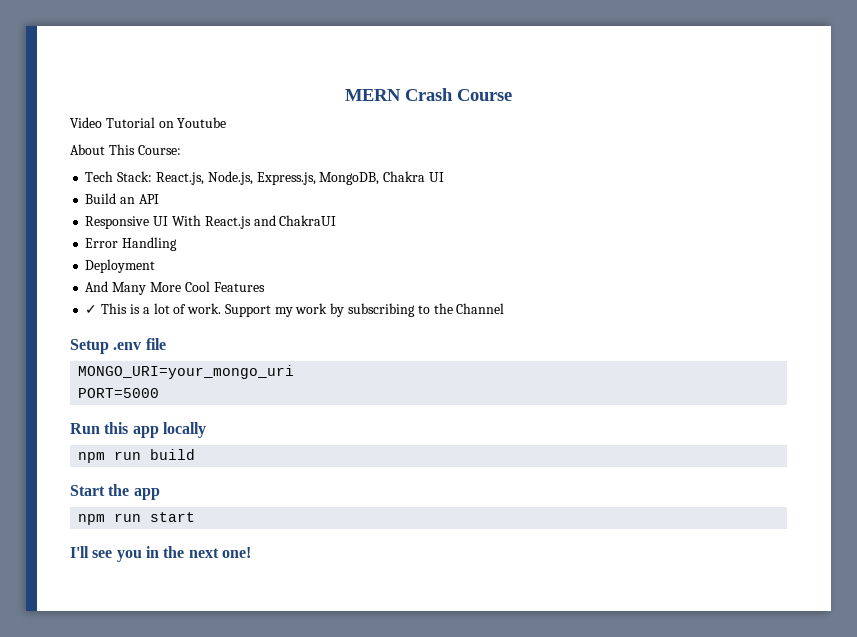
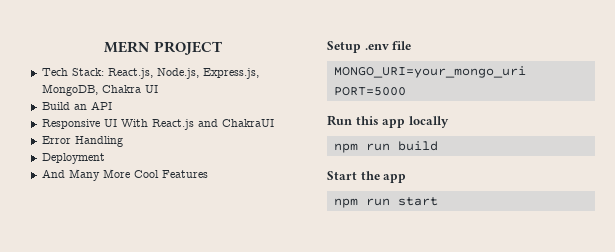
- MERN Crash Course
- Video Tutorial on Youtube
- About This Course:
+ MERN PROJECT
- ✓ This is a lot of work. Support my work by subscribing to the Channel
- I'll see you in the next one!

